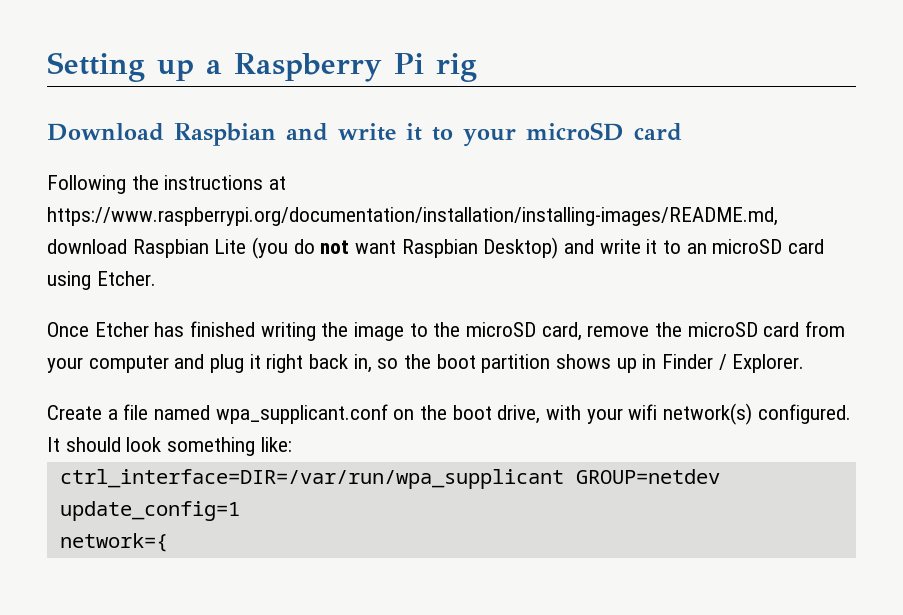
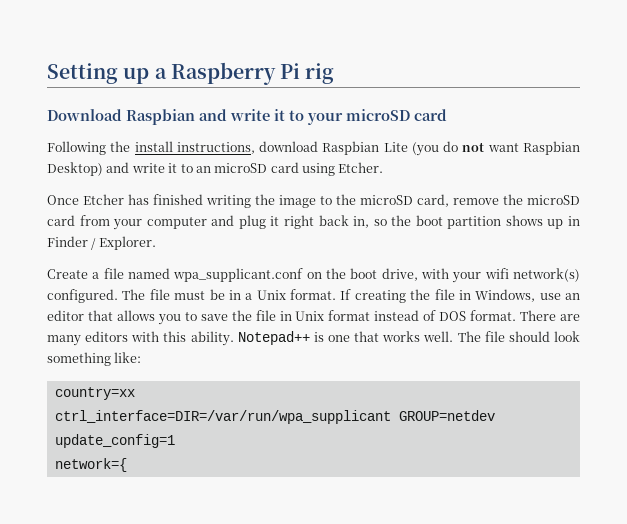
- Following the instructions at https://www.raspberrypi.org/documentation/installation/installing-images/README.md, download Raspbian Lite (you do not want Raspbian Desktop) and write it to an microSD card using Etcher.
+ Following the install instructions, download Raspbian Lite (you do not want Raspbian Desktop) and write it to an microSD card using Etcher.
- It should look something like:
+ The file must be in a Unix format. If creating the file in Windows, use an editor that allows you to save the file in Unix format instead of DOS format. There are many editors with this ability. Notepad++ is one that works well. The file should look something like:
+ country=xx

